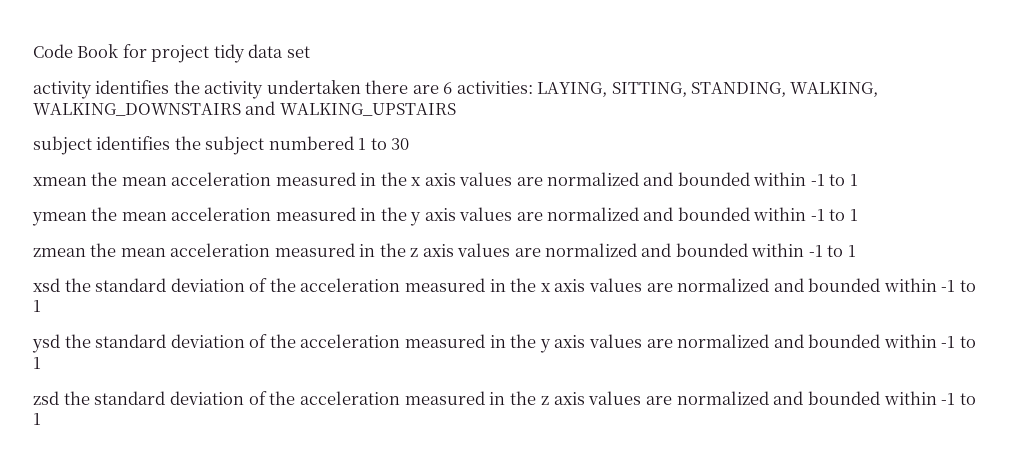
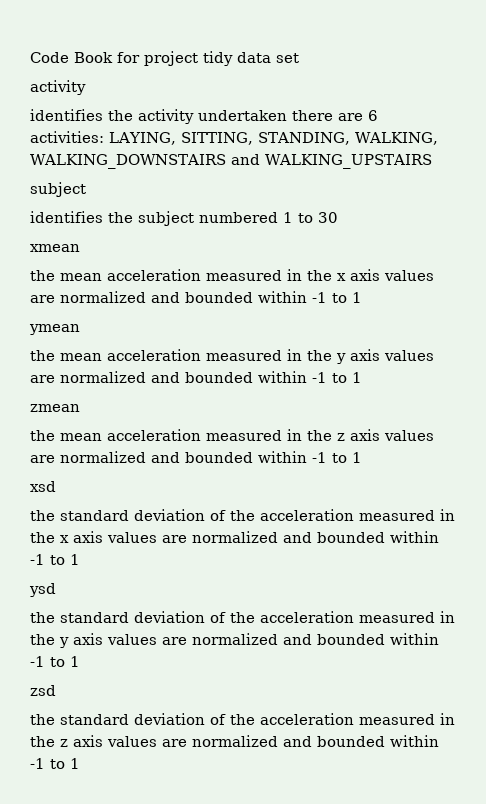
  Code Book for project tidy data set
- activity identifies the activity undertaken there are 6 activities: LAYING, SITTING, STANDING, WALKING, WALKING_DOWNSTAIRS and WALKING_UPSTAIRS
- subject identifies the subject numbered 1 to 30
+ activity
+ identifies the activity undertaken there are 6 activities: LAYING, SITTING, STANDING, WALKING, WALKING_DOWNSTAIRS and WALKING_UPSTAIRS
+ subject
+ identifies the subject numbered 1 to 30
- xmean the mean acceleration measured in the x axis values are normalized and bounded within -1 to 1
+ xmean
+ the mean acceleration measured in the x axis values are normalized and bounded within -1 to 1
- ymean the mean acceleration measured in the y axis values are normalized and bounded within -1 to 1
+ ymean
+ the mean acceleration measured in the y axis values are normalized and bounded within -1 to 1
- zmean the mean acceleration measured in the z axis values are normalized and bounded within -1 to 1
+ zmean
+ the mean acceleration measured in the z axis values are normalized and bounded within -1 to 1
- xsd the standard deviation of the acceleration measured in the x axis values are normalized and bounded within -1 to 1
+ xsd
+ the standard deviation of the acceleration measured in the x axis values are normalized and bounded within -1 to 1
- ysd the standard deviation of the acceleration measured in the y axis values are normalized and bounded within -1 to 1
+ ysd
+ the standard deviation of the acceleration measured in the y axis values are normalized and bounded within -1 to 1
- zsd the standard deviation of the acceleration measured in the z axis values are normalized and bounded within -1 to 1
+ zsd
+ the standard deviation of the acceleration measured in the z axis values are normalized and bounded within -1 to 1

